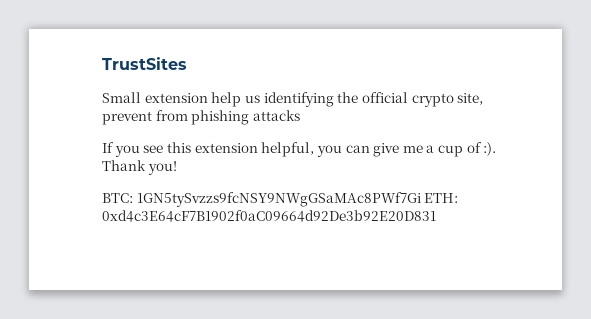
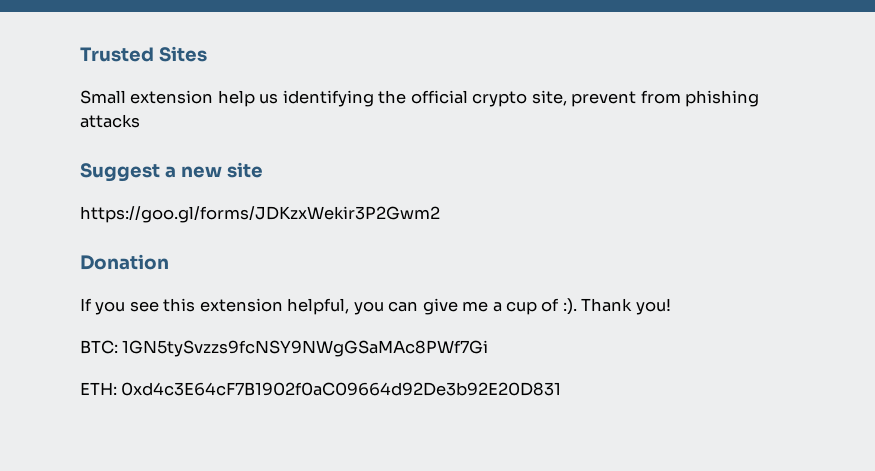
- TrustSites
+ Trusted Sites
+ Suggest a new site
+ https://goo.gl/forms/JDKzxWekir3P2Gwm2
+ Donation
- BTC: 1GN5tySvzzs9fcNSY9NWgGSaMAc8PWf7Gi ETH: 0xd4c3E64cF7B1902f0aC09664d92De3b92E20D831
+ BTC: 1GN5tySvzzs9fcNSY9NWgGSaMAc8PWf7Gi
+ ETH: 0xd4c3E64cF7B1902f0aC09664d92De3b92E20D831

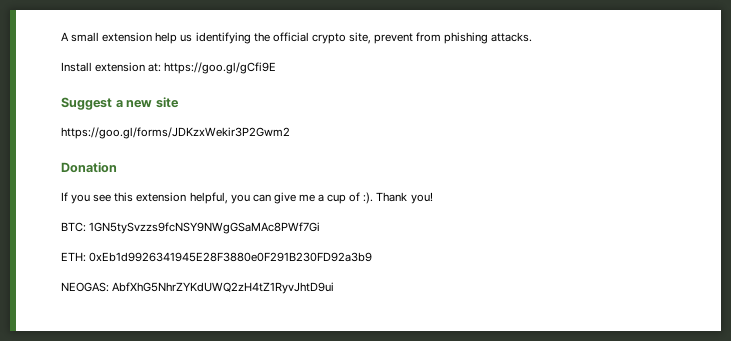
- Trusted Sites
- Small extension help us identifying the official crypto site, prevent from phishing attacks
+ A small extension help us identifying the official crypto site, prevent from phishing attacks.
+ Install extension at: https://goo.gl/gCfi9E
- ETH: 0xd4c3E64cF7B1902f0aC09664d92De3b92E20D831
+ ETH: 0xEb1d9926341945E28F3880e0F291B230FD92a3b9
+ NEOGAS: AbfXhG5NhrZYKdUWQ2zH4tZ1RyvJhtD9ui

